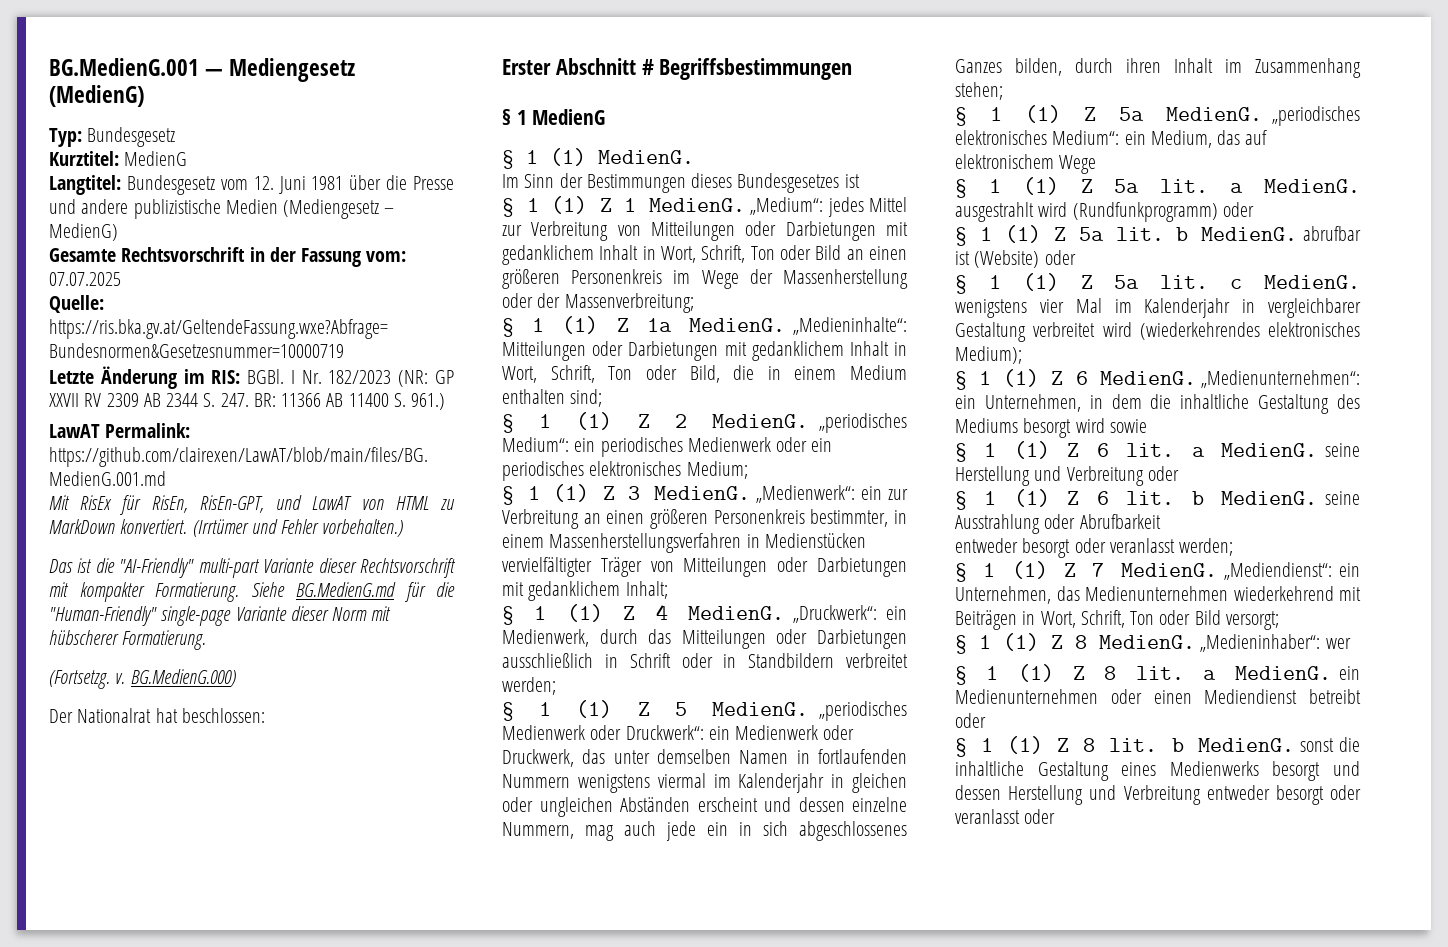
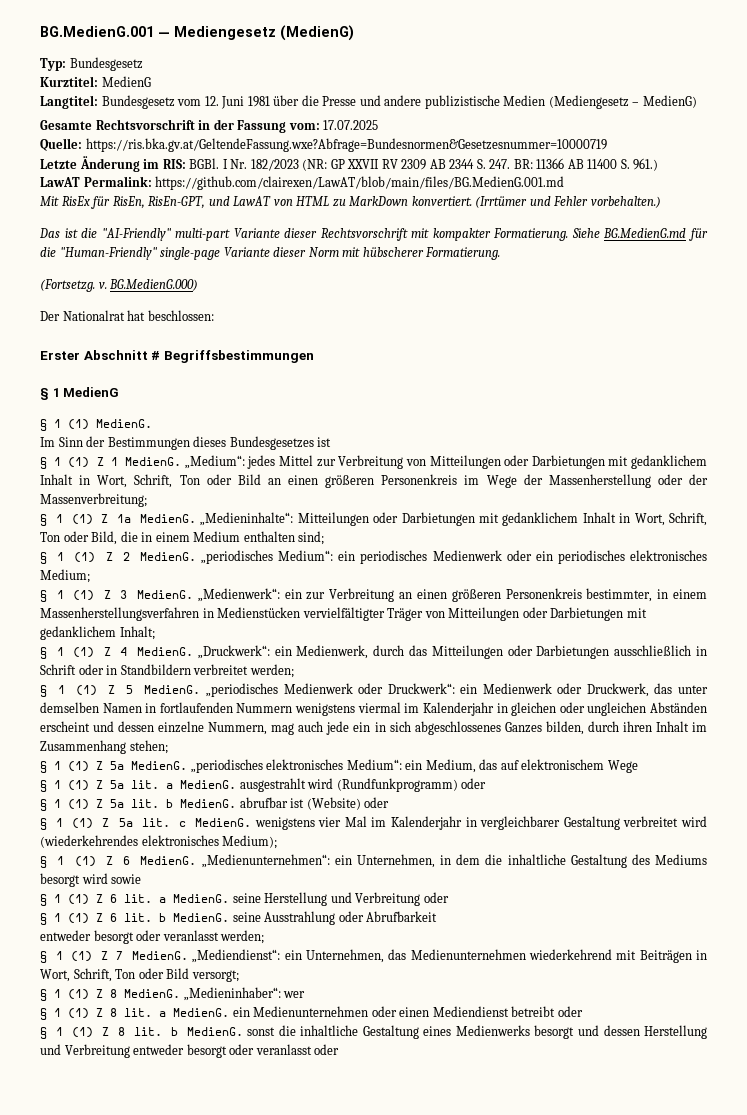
- Gesamte Rechtsvorschrift in der Fassung vom: 07.07.2025
+ Gesamte Rechtsvorschrift in der Fassung vom: 17.07.2025

